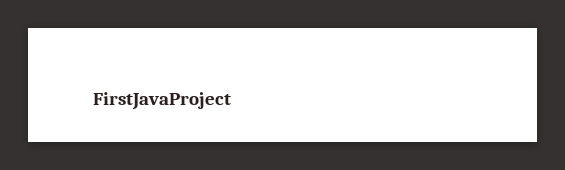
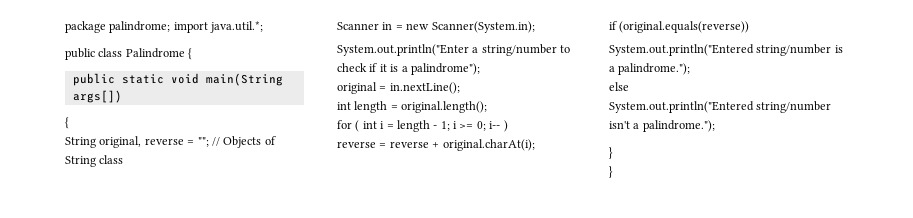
- FirstJavaProject
+ package palindrome; import java.util.*;
+ public class Palindrome {
+ public static void main(String args[])
+ {
+ String original, reverse = ""; // Objects of String class
+ Scanner in = new Scanner(System.in);
+ System.out.println("Enter a string/number to check if it is a palindrome");
+ original = in.nextLine();
+ int length = original.length();
+ for ( int i = length - 1; i >= 0; i-- )
+ reverse = reverse + original.charAt(i);
+ if (original.equals(reverse))
+ System.out.println("Entered string/number is a palindrome.");
+ else
+ System.out.println("Entered string/number isn't a palindrome.");
+ }
+ }

